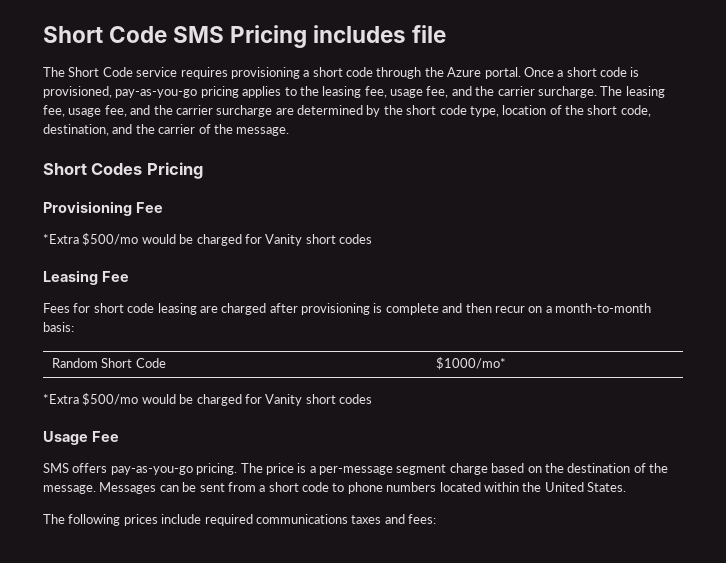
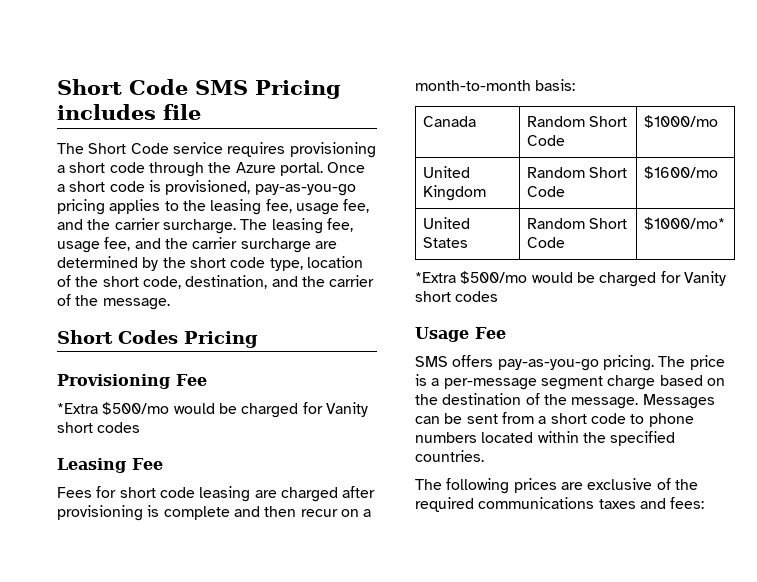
- Random Short Code | $1000/mo*
+ Canada | Random Short Code | $1000/mo
+ United Kingdom | Random Short Code | $1600/mo
+ United States | Random Short Code | $1000/mo*
- Messages can be sent from a short code to phone numbers located within the United States.
+ Messages can be sent from a short code to phone numbers located within the specified countries.
- The following prices include required communications taxes and fees:
+ The following prices are exclusive of the required communications taxes and fees:

